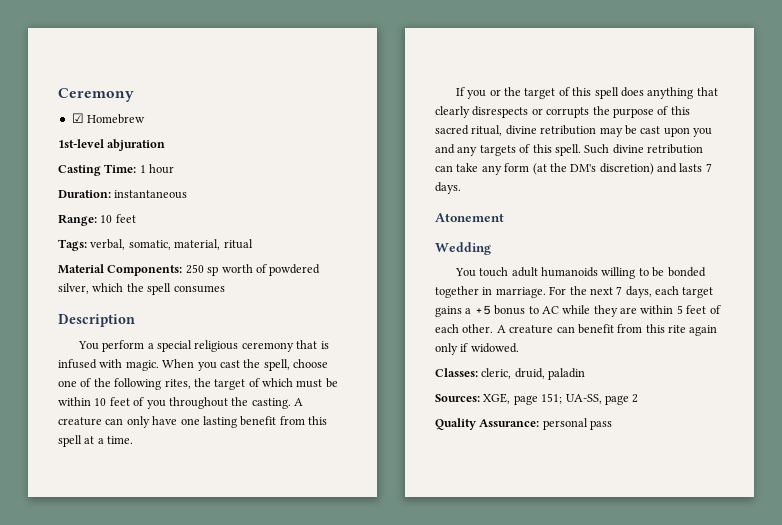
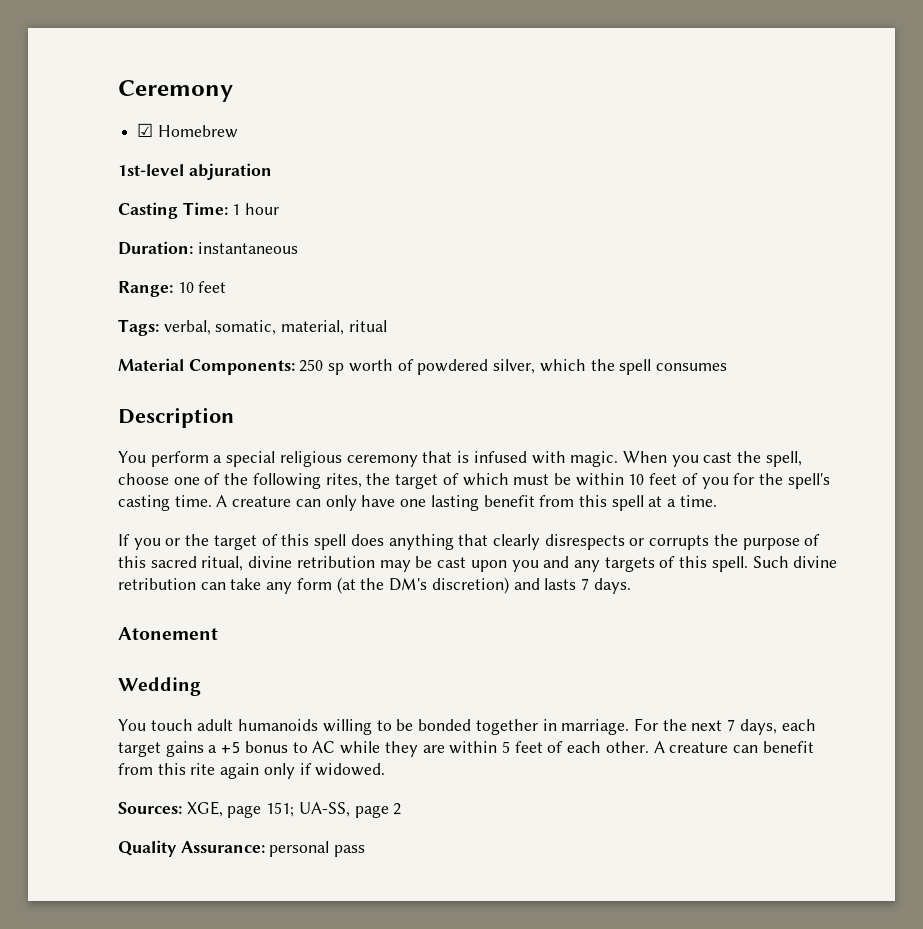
- When you cast the spell, choose one of the following rites, the target of which must be within 10 feet of you throughout the casting.
+ When you cast the spell, choose one of the following rites, the target of which must be within 10 feet of you for the spell's casting time.
- Classes: cleric, druid, paladin

